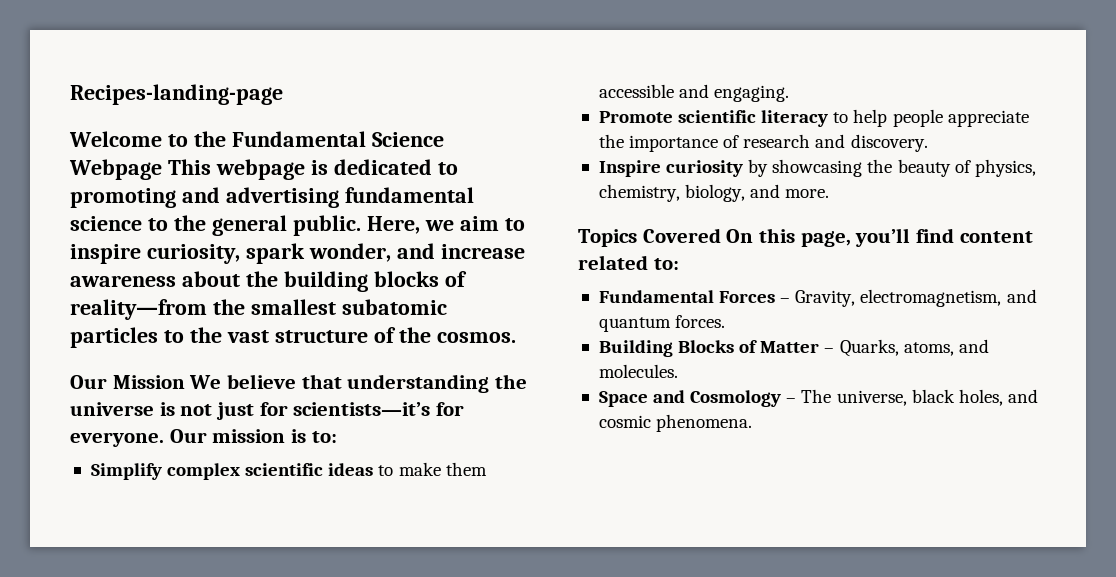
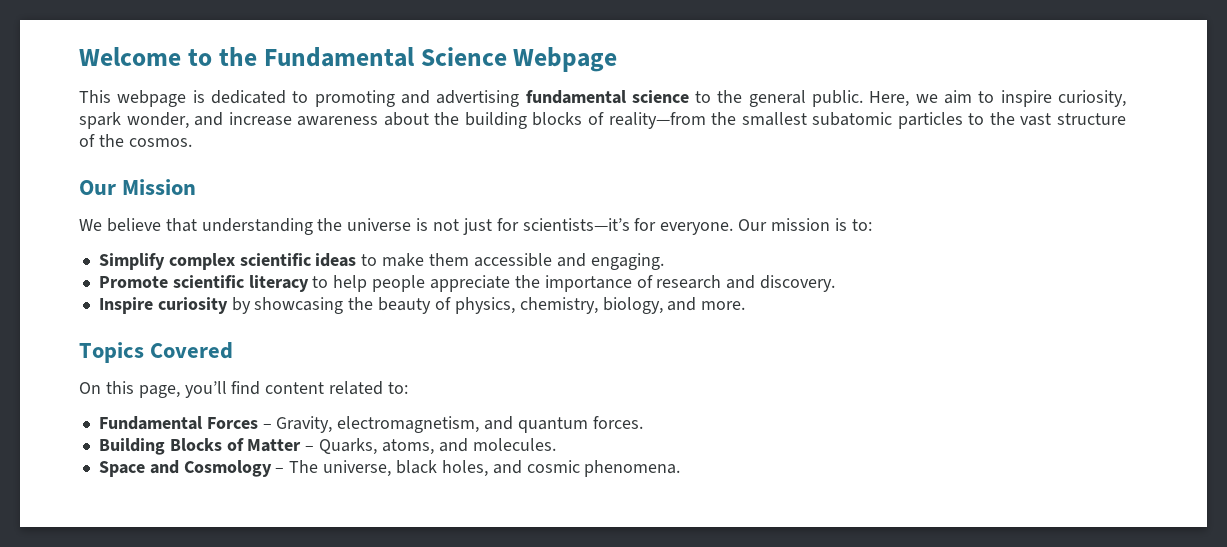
- Recipes-landing-page
- Welcome to the Fundamental Science Webpage This webpage is dedicated to promoting and advertising fundamental science to the general public.
+ Welcome to the Fundamental Science Webpage
+ This webpage is dedicated to promoting and advertising fundamental science to the general public.
- Our Mission We believe that understanding the universe is not just for scientists—it’s for everyone.
+ Our Mission
+ We believe that understanding the universe is not just for scientists—it’s for everyone.
- Topics Covered On this page, you’ll find content related to:
+ Topics Covered
+ On this page, you’ll find content related to:

